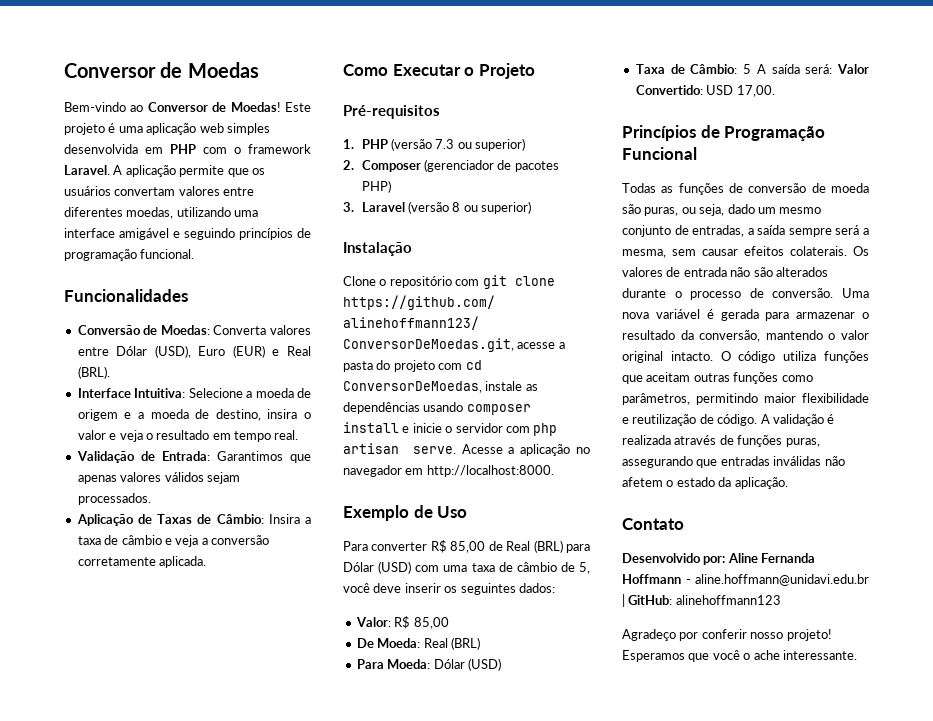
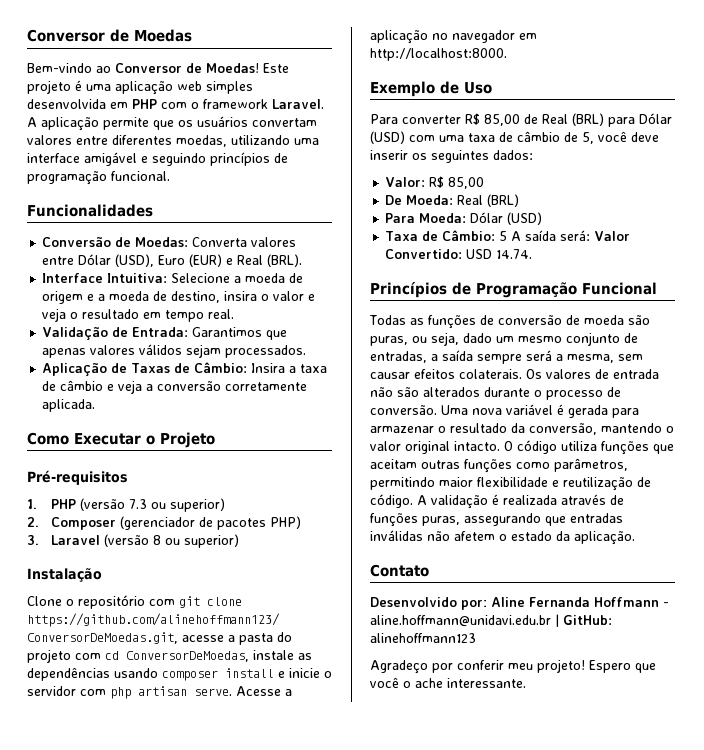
- Taxa de Câmbio: 5 A saída será: Valor Convertido: USD 17,00.
+ Taxa de Câmbio: 5 A saída será: Valor Convertido: USD 14.74.
- Agradeço por conferir nosso projeto! Esperamos que você o ache interessante.
+ Agradeço por conferir meu projeto! Espero que você o ache interessante.

